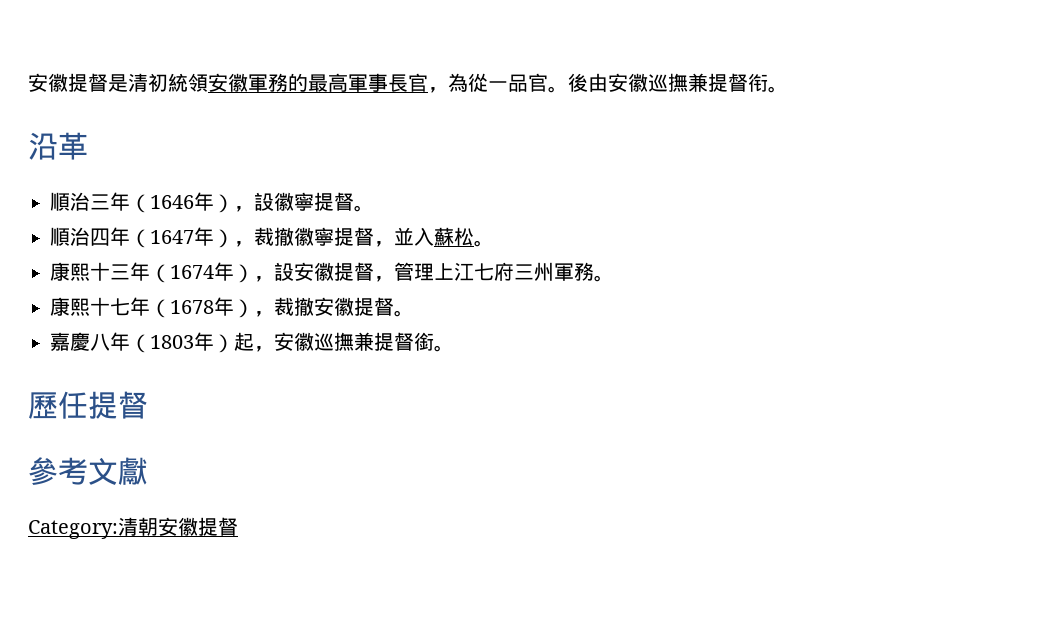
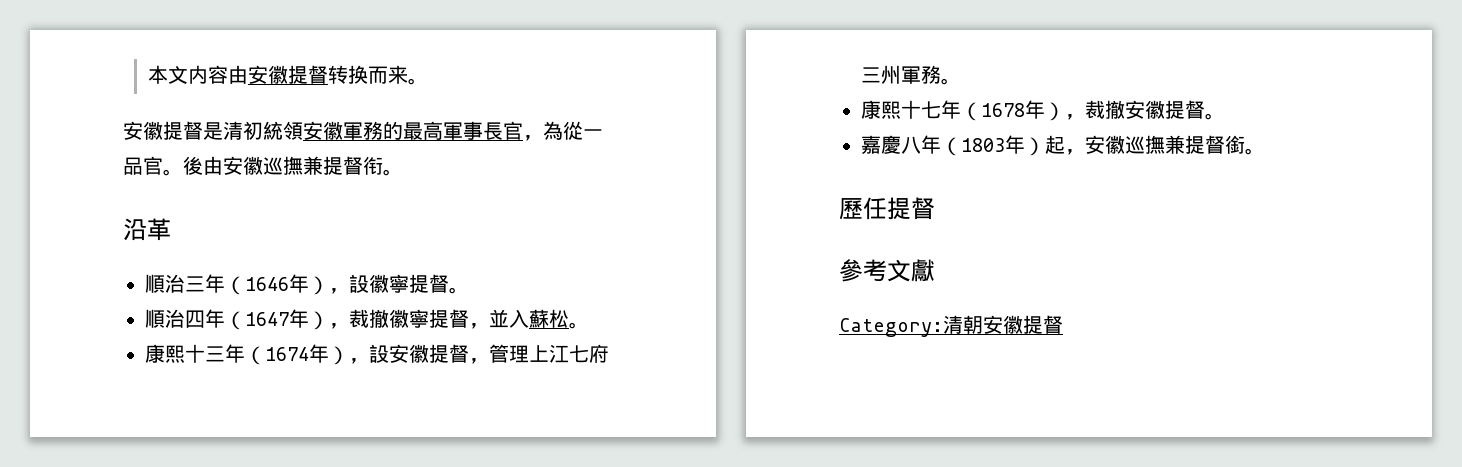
+ 本文内容由安徽提督转换而来。

